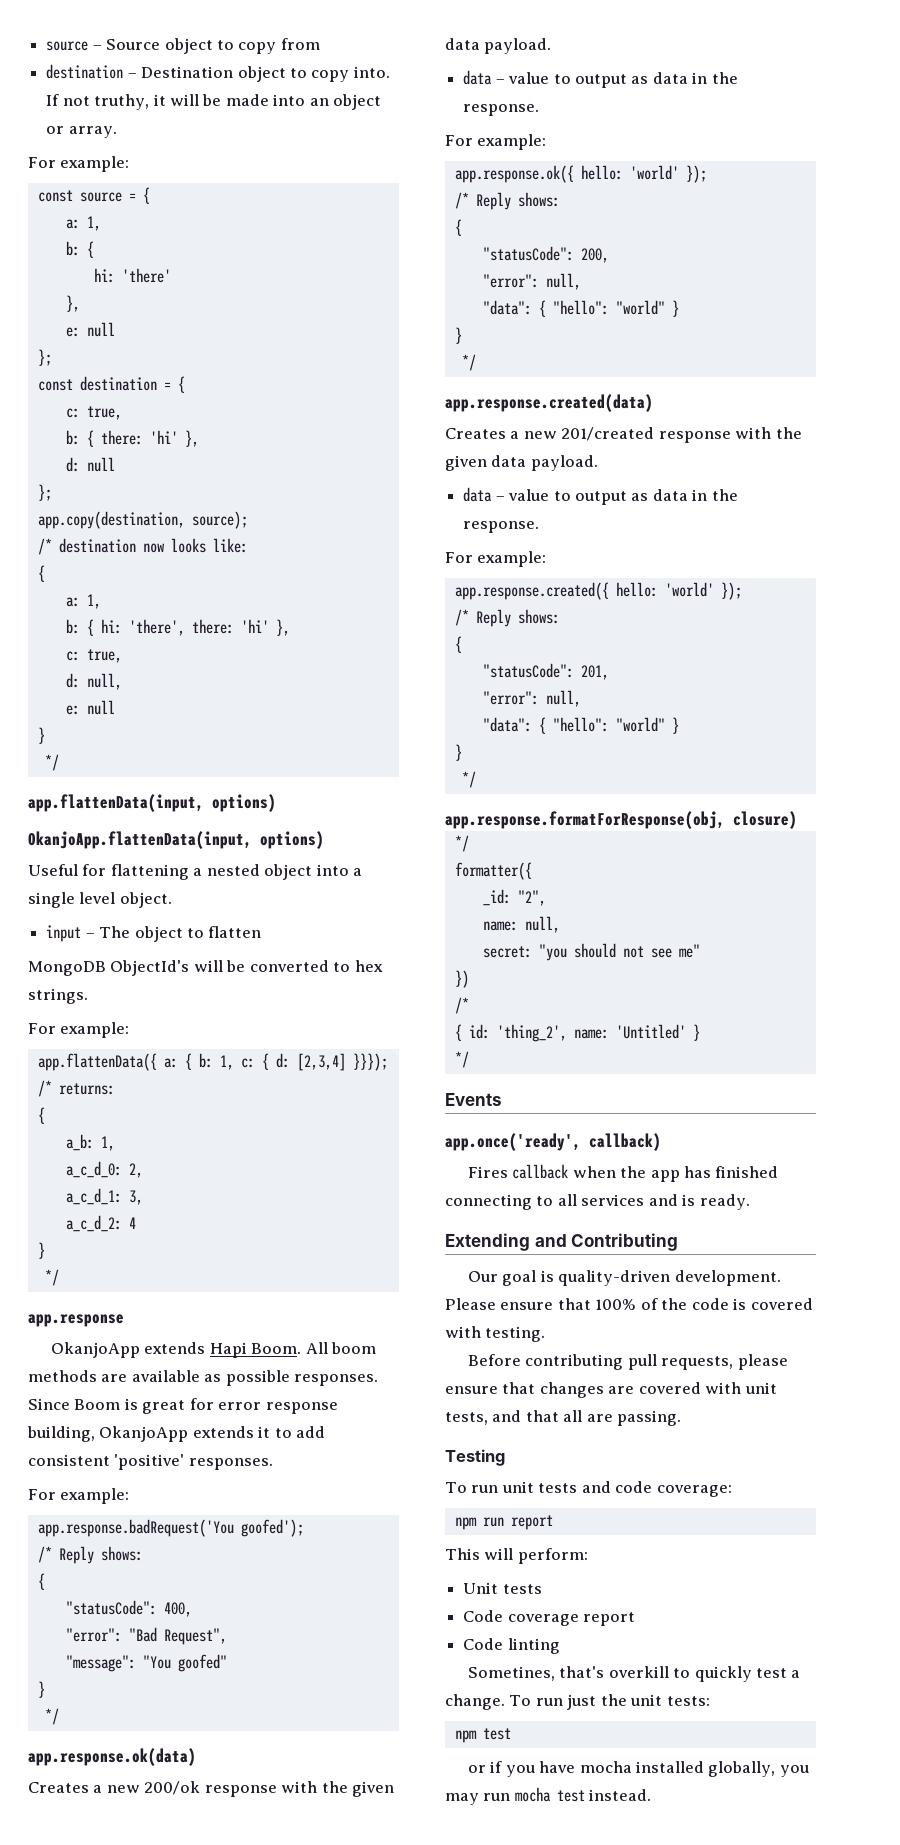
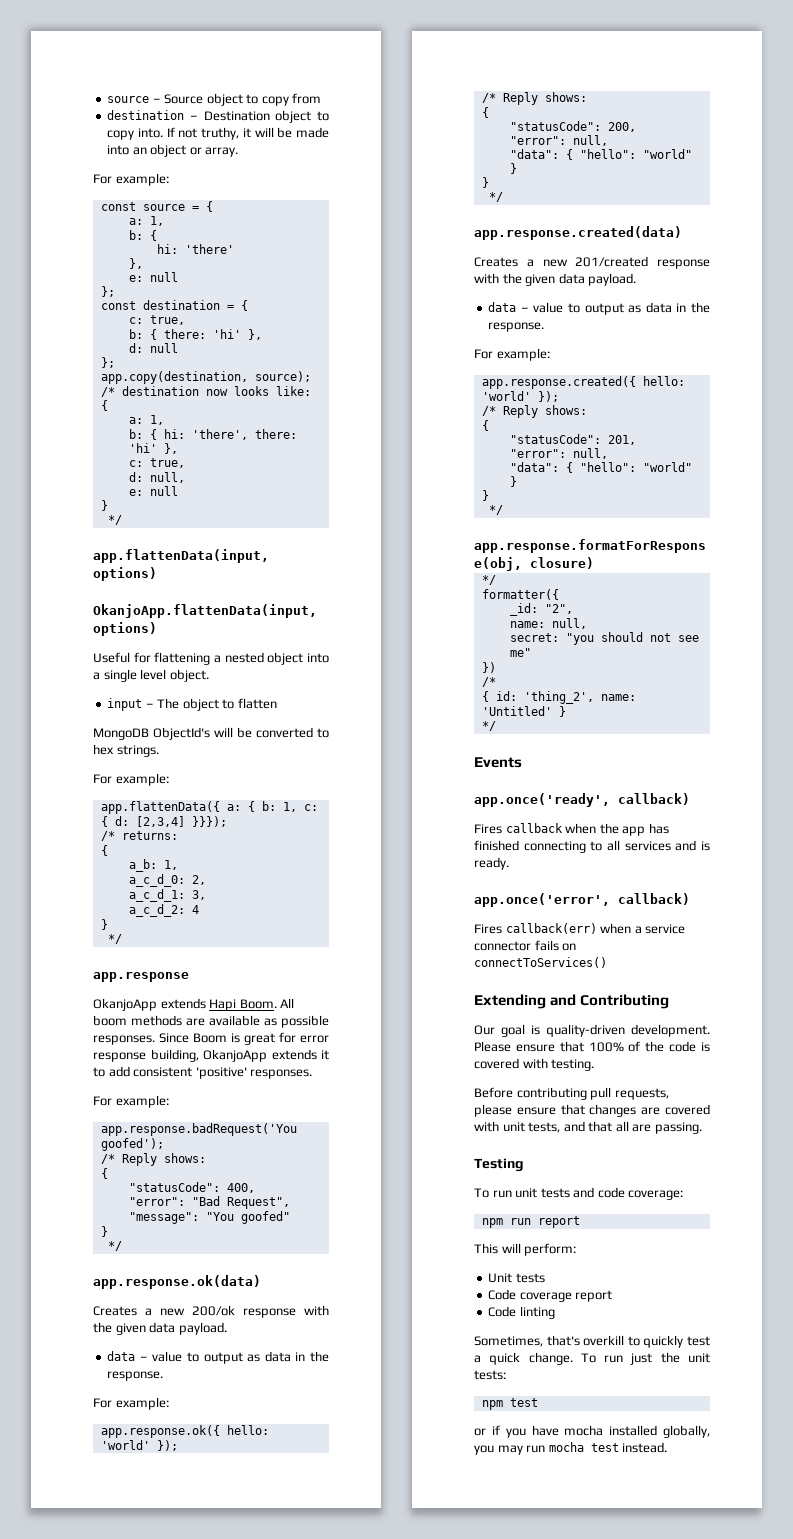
+ app.once('error', callback)
+ Fires callback(err) when a service connector fails on connectToServices()
- Sometines, that's overkill to quickly test a change.
+ Sometimes, that's overkill to quickly test a quick change.

